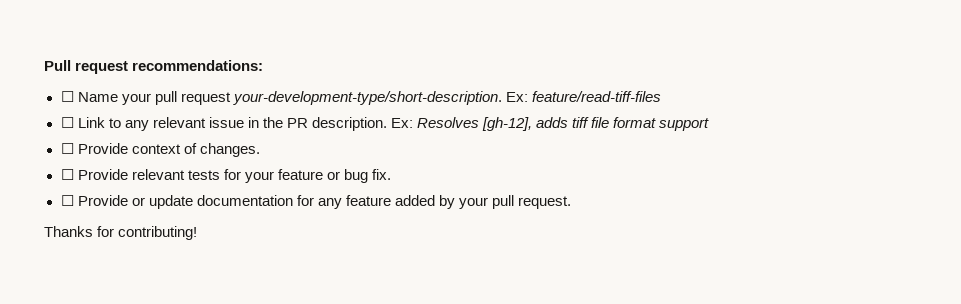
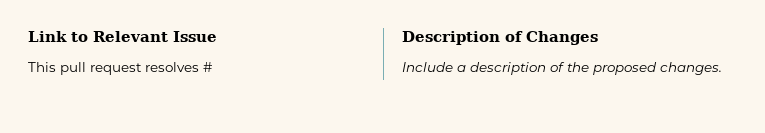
- Pull request recommendations:
- ☐ Name your pull request your-development-type/short-description. Ex: feature/read-tiff-files
- ☐ Link to any relevant issue in the PR description. Ex: Resolves [gh-12], adds tiff file format support
- ☐ Provide context of changes.
- ☐ Provide relevant tests for your feature or bug fix.
- ☐ Provide or update documentation for any feature added by your pull request.
- Thanks for contributing!
+ Link to Relevant Issue
+ This pull request resolves #
+ Description of Changes
+ Include a description of the proposed changes.

